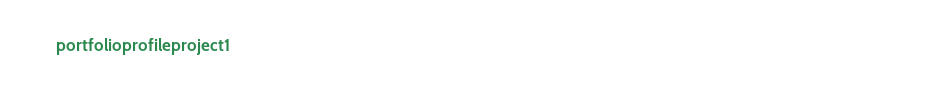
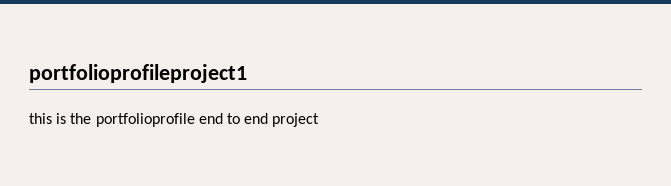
+ this is the portfolioprofile end to end project

